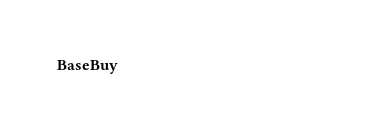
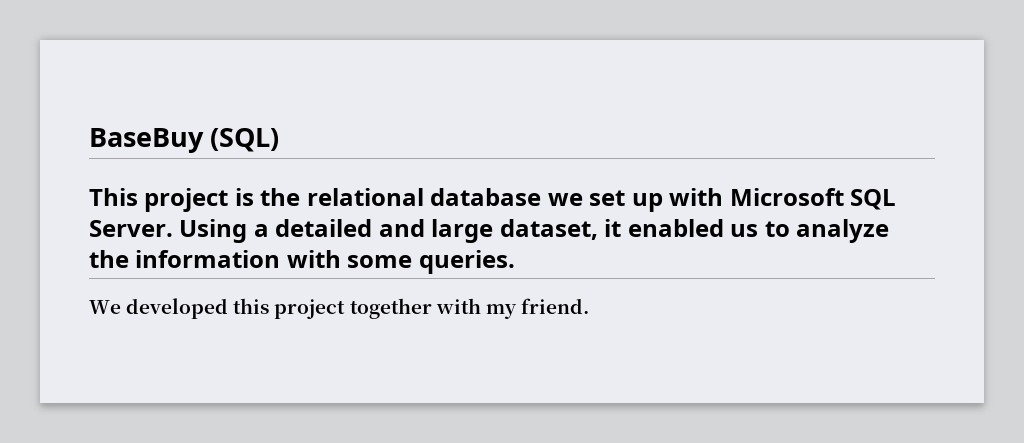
- BaseBuy
+ BaseBuy (SQL)
+ This project is the relational database we set up with Microsoft SQL Server. Using a detailed and large dataset, it enabled us to analyze the information with some queries.
+ We developed this project together with my friend.

